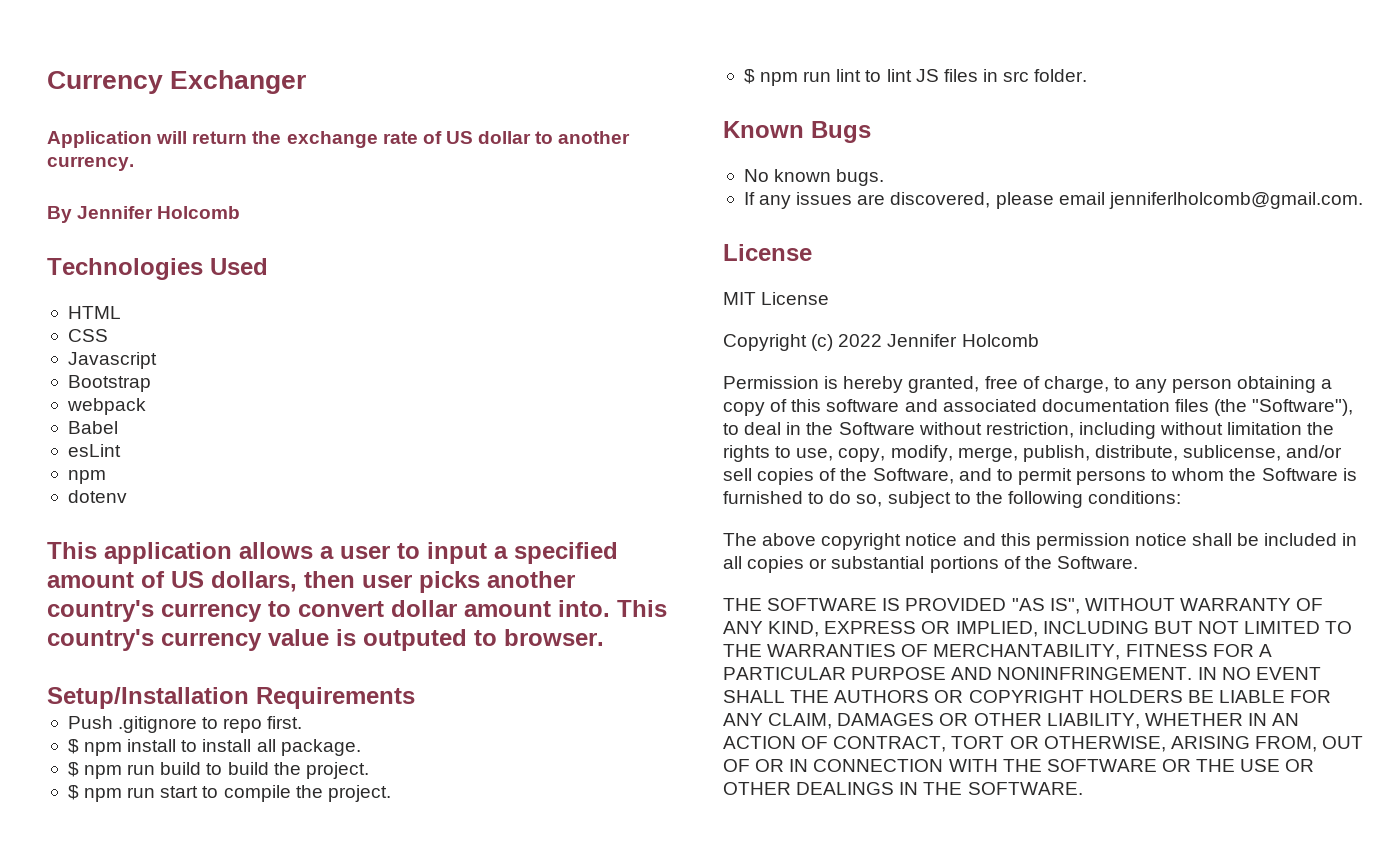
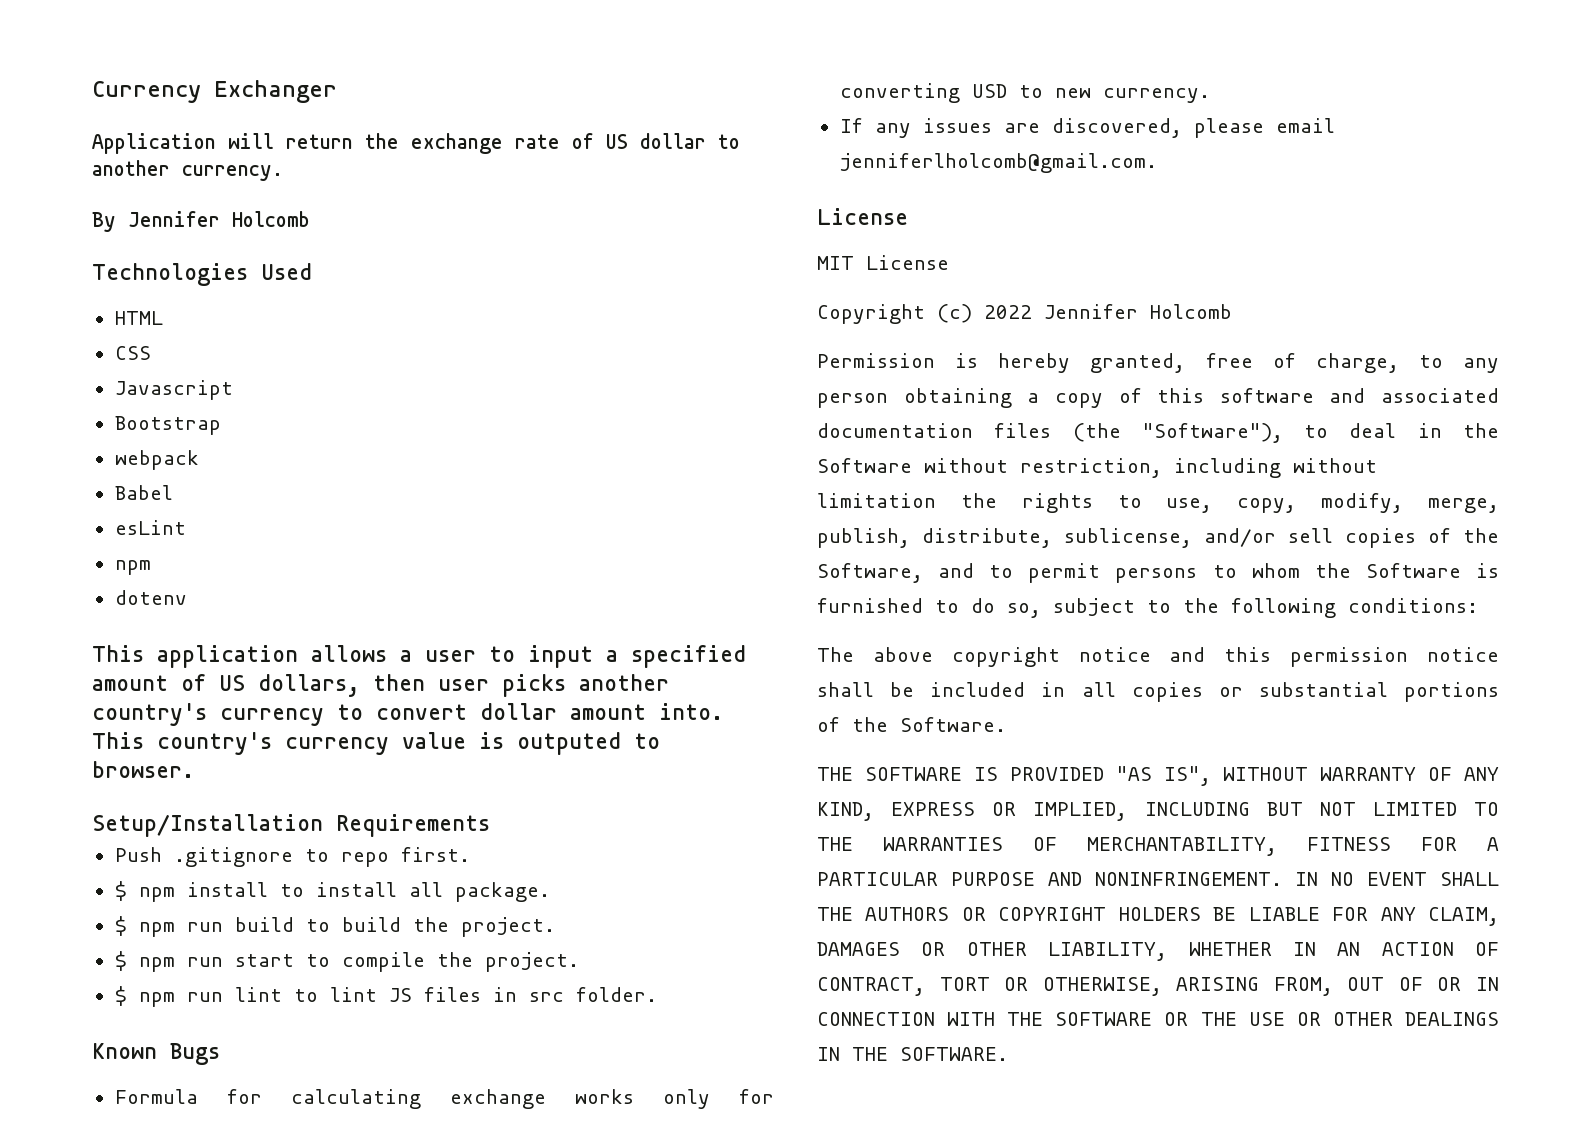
- No known bugs.
+ Formula for calculating exchange works only for converting USD to new currency.

